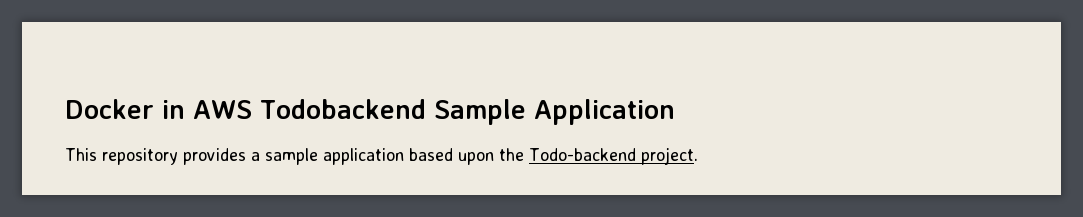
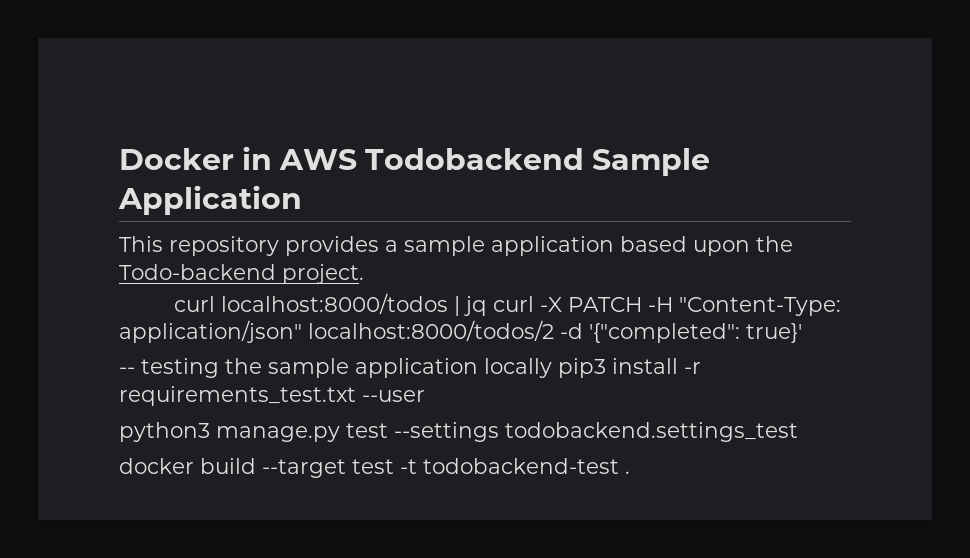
+ curl localhost:8000/todos | jq curl -X PATCH -H "Content-Type: application/json" localhost:8000/todos/2 -d '{"completed": true}'
+ -- testing the sample application locally pip3 install -r requirements_test.txt --user
+ python3 manage.py test --settings todobackend.settings_test
+ docker build --target test -t todobackend-test .

